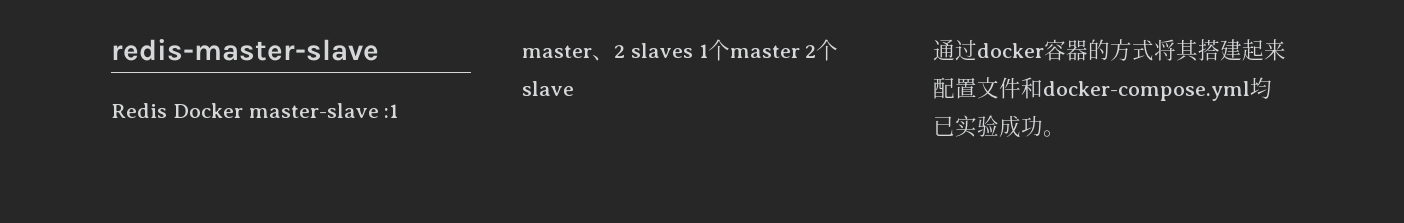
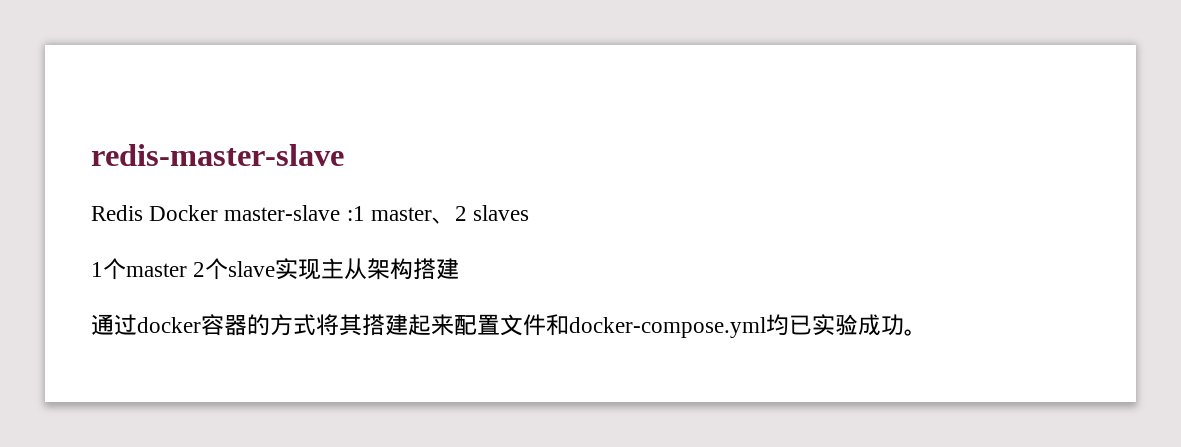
- Redis Docker master-slave :1 master、2 slaves 1个master 2个slave
+ Redis Docker master-slave :1 master、2 slaves
+ 1个master 2个slave实现主从架构搭建

